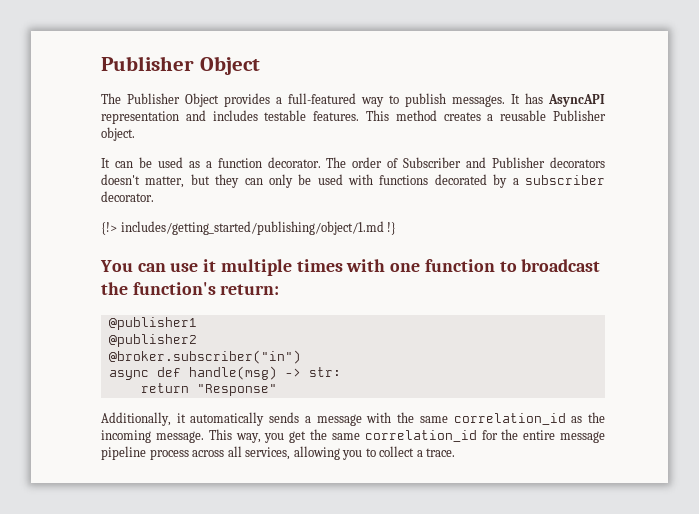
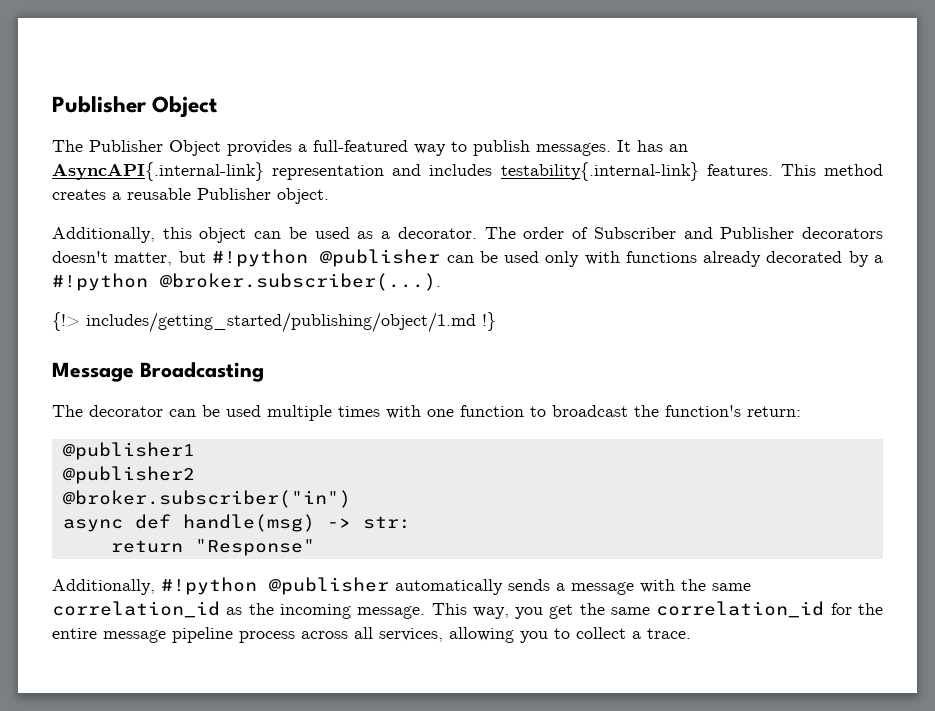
- It has AsyncAPI representation and includes testable features.
+ It has an AsyncAPI{.internal-link} representation and includes testability{.internal-link} features.
- It can be used as a function decorator.
+ Additionally, this object can be used as a decorator.
- The order of Subscriber and Publisher decorators doesn't matter, but they can only be used with functions decorated by a subscriber decorator.
+ The order of Subscriber and Publisher decorators doesn't matter, but #!python @publisher can be used only with functions already decorated by a #!python @broker.subscriber(...).
- You can use it multiple times with one function to broadcast the function's return:
+ Message Broadcasting
+ The decorator can be used multiple times with one function to broadcast the function's return:
- Additionally, it automatically sends a message with the same correlation_id as the incoming message.
+ Additionally, #!python @publisher automatically sends a message with the same correlation_id as the incoming message.

